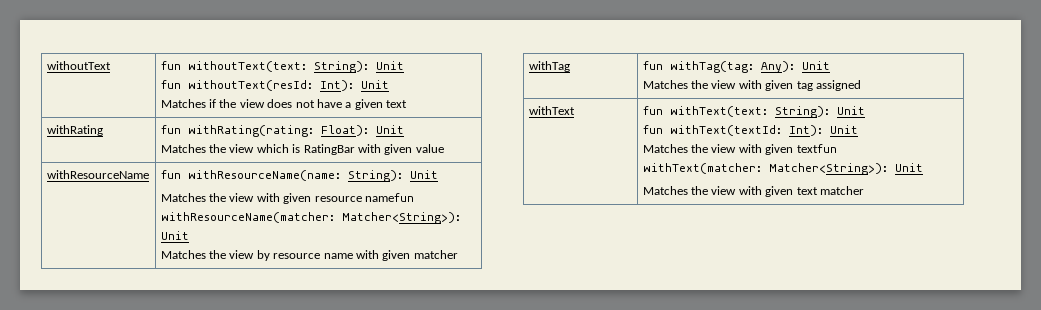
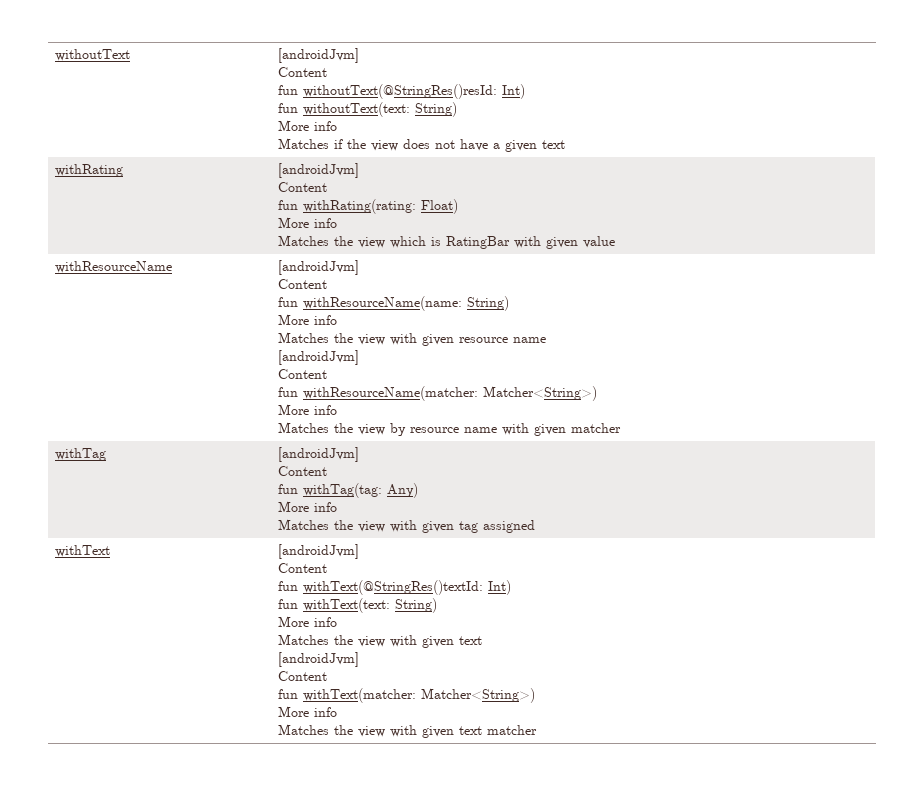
- withoutText | fun withoutText(text: String): Unit
- fun withoutText(resId: Int): Unit
+ withoutText | [androidJvm]
+ Content
+ fun withoutText(@StringRes()resId: Int)
+ fun withoutText(text: String)
+ More info
- withRating | fun withRating(rating: Float): Unit
+ withRating | [androidJvm]
+ Content
+ fun withRating(rating: Float)
+ More info
- withResourceName | fun withResourceName(name: String): Unit
- Matches the view with given resource namefun withResourceName(matcher: Matcher<String>): Unit
+ withResourceName | [androidJvm]
+ Content
+ fun withResourceName(name: String)
+ More info
+ Matches the view with given resource name
+ [androidJvm]
+ Content
+ fun withResourceName(matcher: Matcher<String>)
+ More info
- withTag | fun withTag(tag: Any): Unit
+ withTag | [androidJvm]
+ Content
+ fun withTag(tag: Any)
+ More info
- withText | fun withText(text: String): Unit
- fun withText(textId: Int): Unit
- Matches the view with given textfun withText(matcher: Matcher<String>): Unit
+ withText | [androidJvm]
+ Content
+ fun withText(@StringRes()textId: Int)
+ fun withText(text: String)
+ More info
+ Matches the view with given text
+ [androidJvm]
+ Content
+ fun withText(matcher: Matcher<String>)
+ More info

